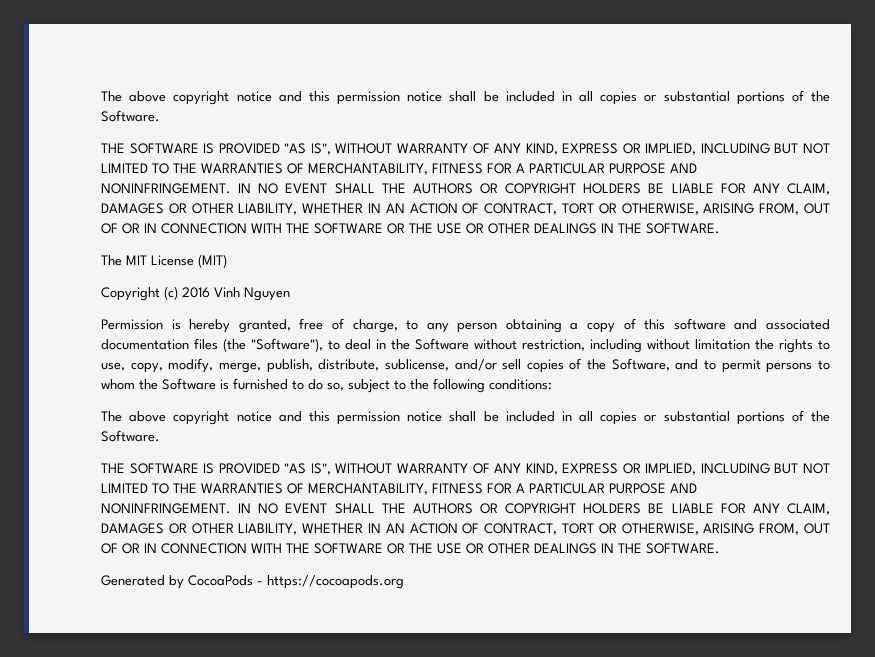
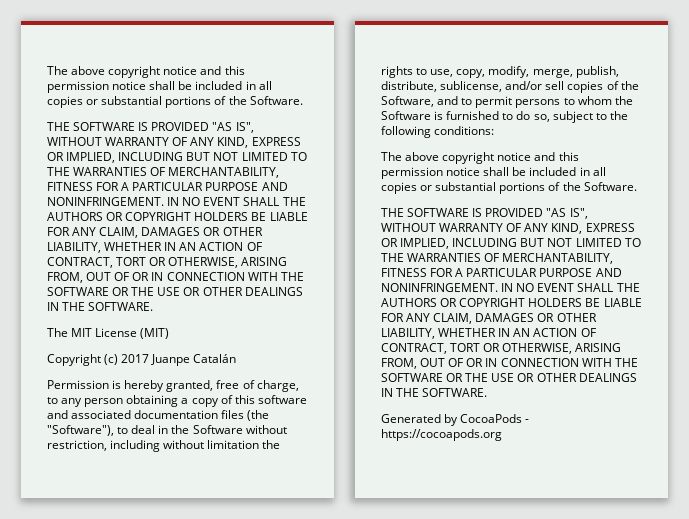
- Copyright (c) 2016 Vinh Nguyen
+ Copyright (c) 2017 Juanpe Catalán

